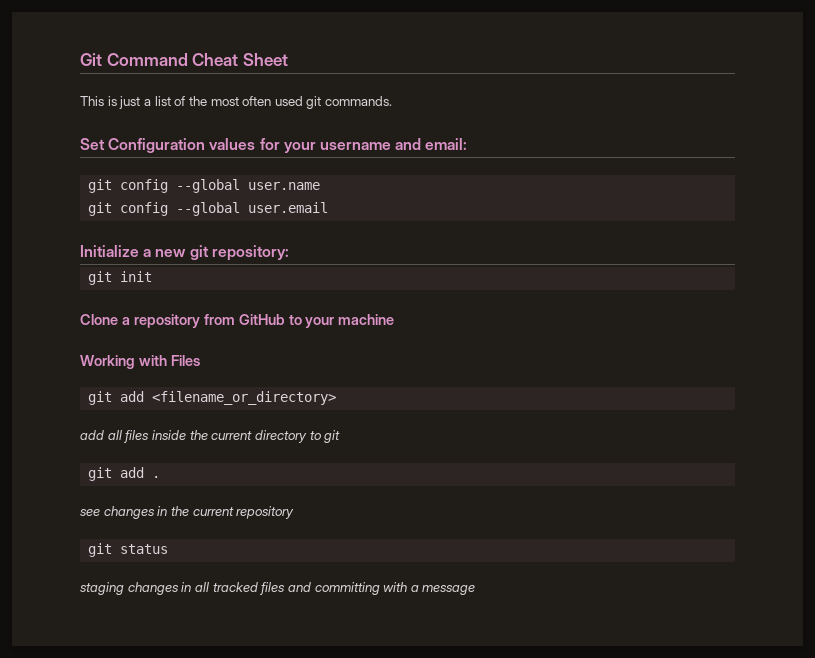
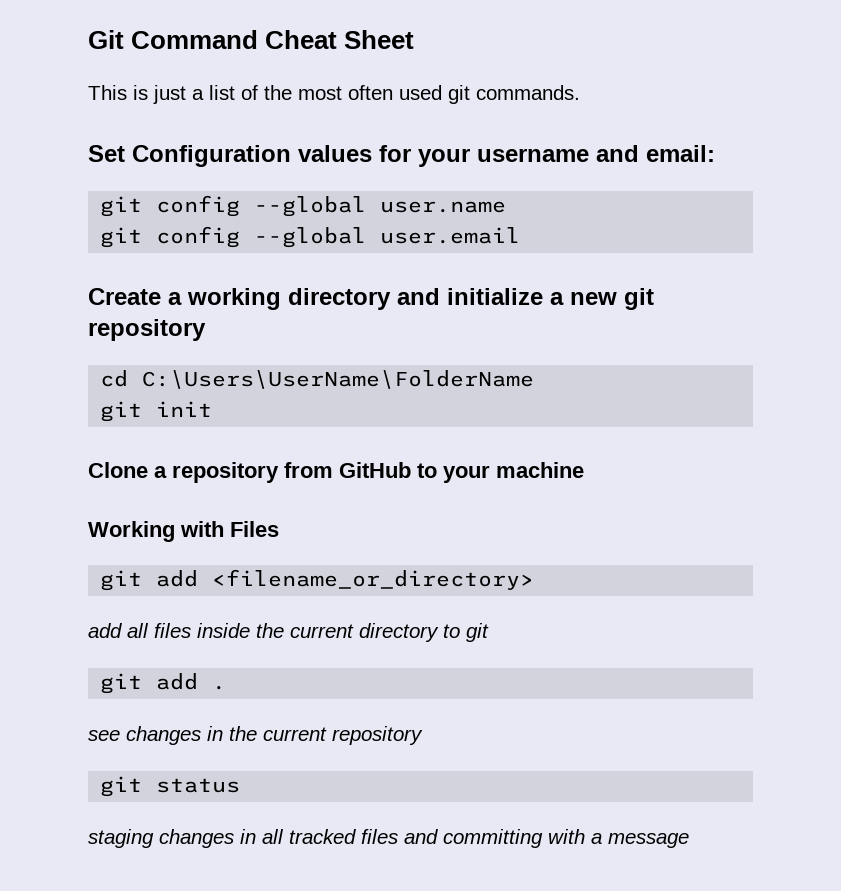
- Initialize a new git repository:
+ Create a working directory and initialize a new git repository
+ cd C:\Users\UserName\FolderName

